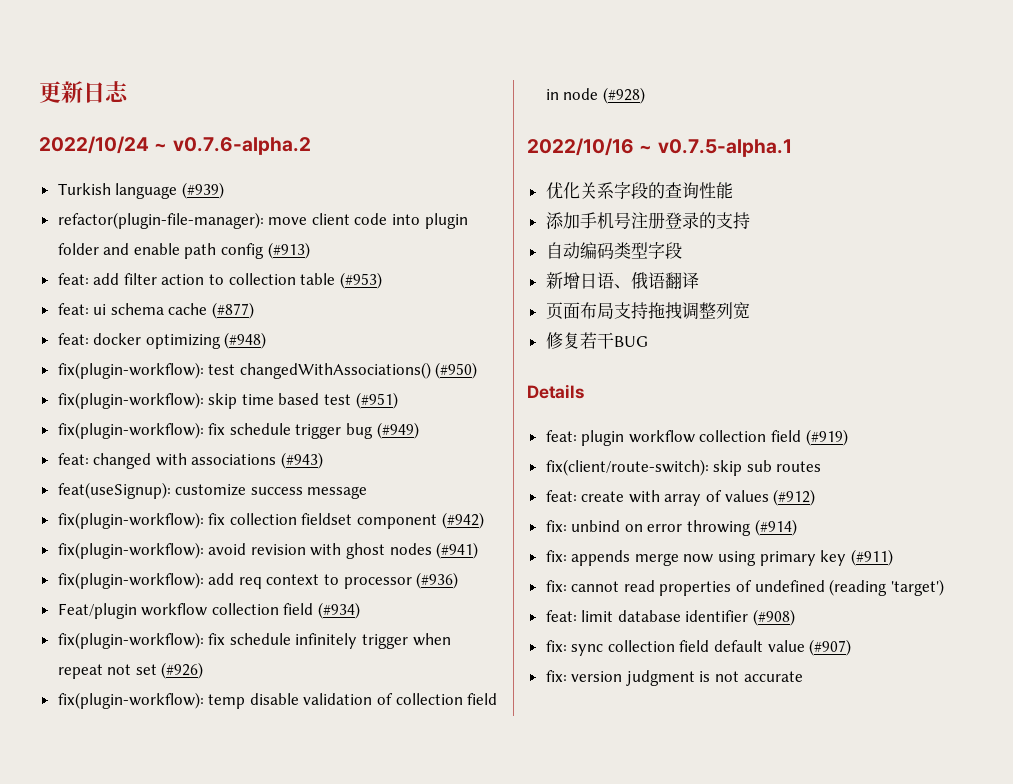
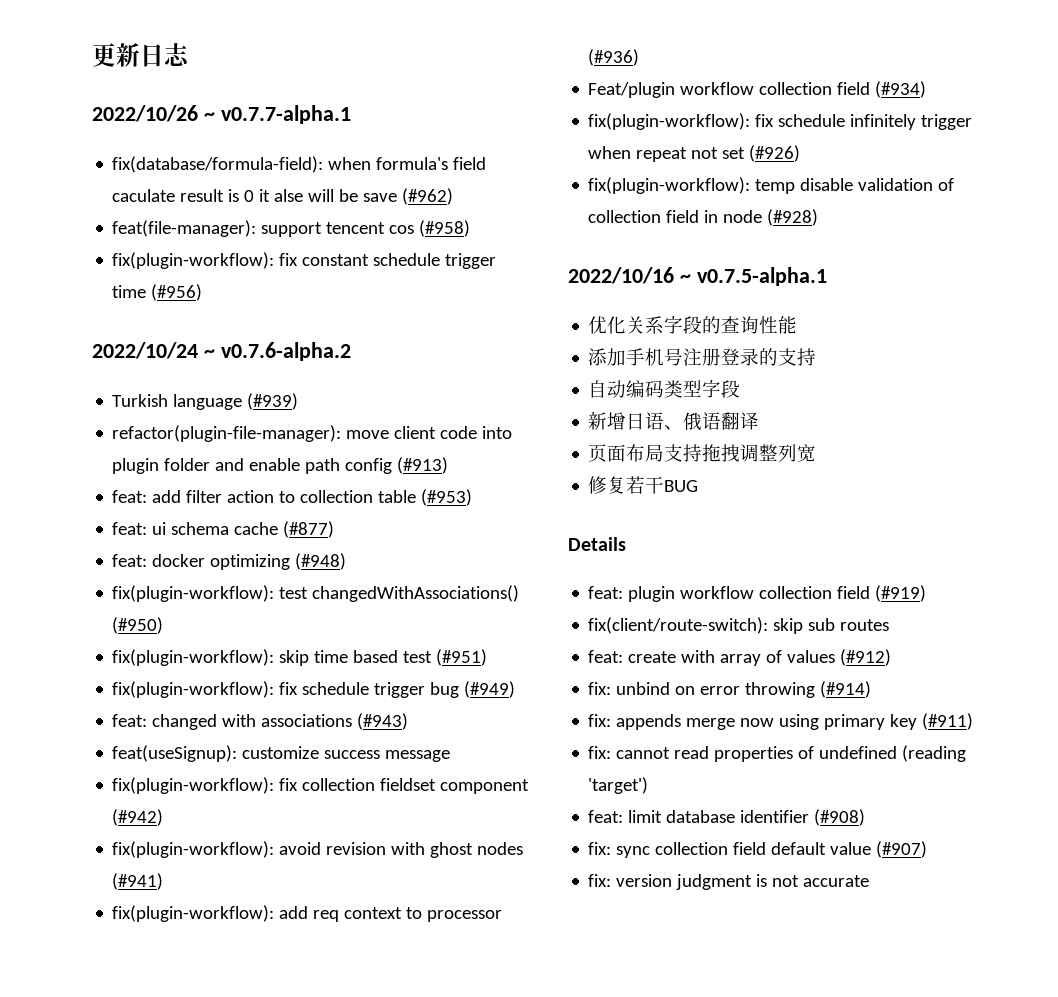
+ 2022/10/26 ~ v0.7.7-alpha.1
+ fix(database/formula-field): when formula's field caculate result is 0 it alse will be save (#962)
+ feat(file-manager): support tencent cos (#958)
+ fix(plugin-workflow): fix constant schedule trigger time (#956)

